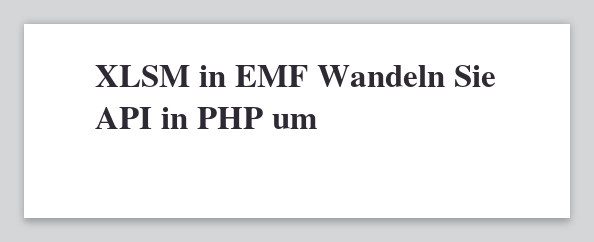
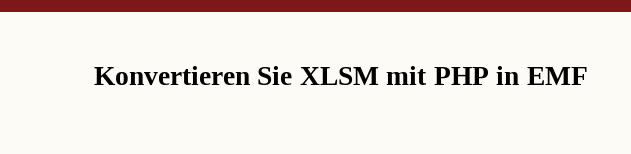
- XLSM in EMF Wandeln Sie API in PHP um
+ Konvertieren Sie XLSM mit PHP in EMF

